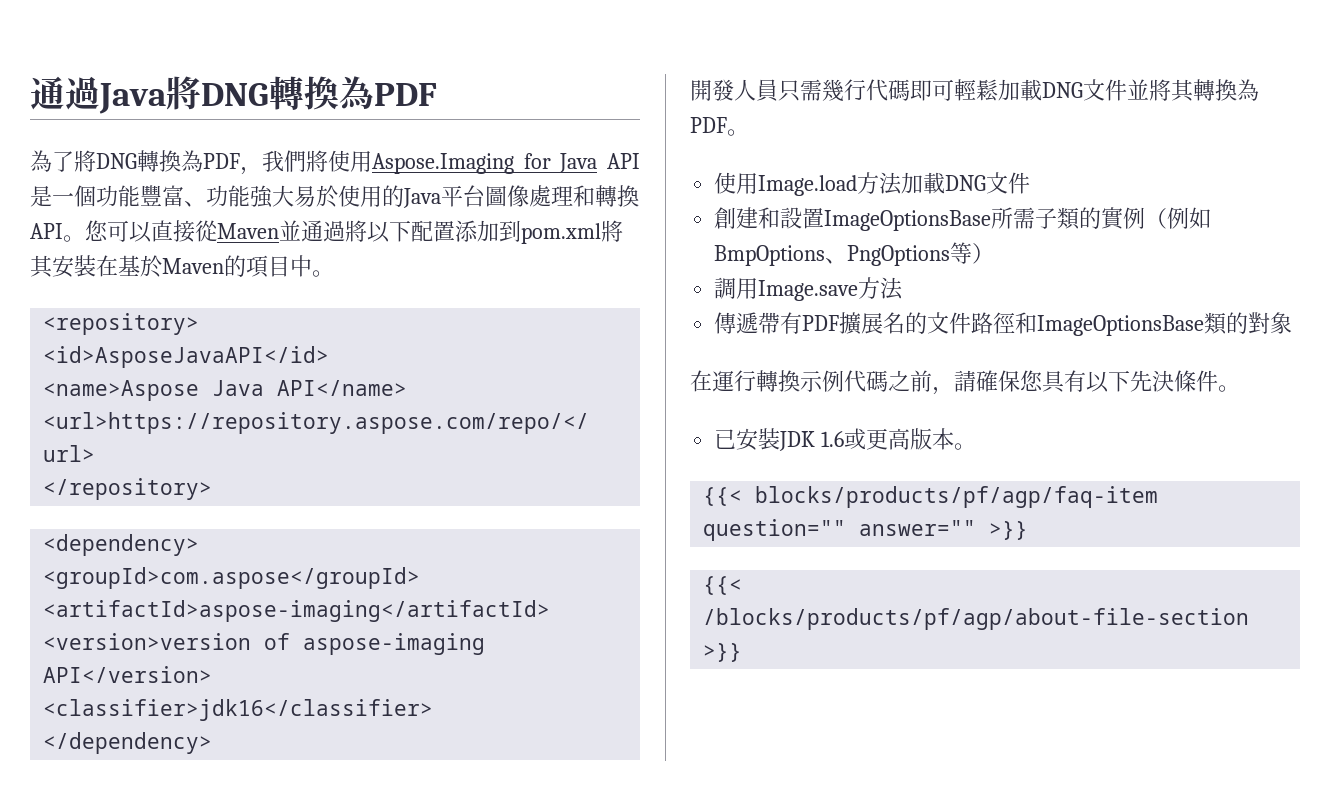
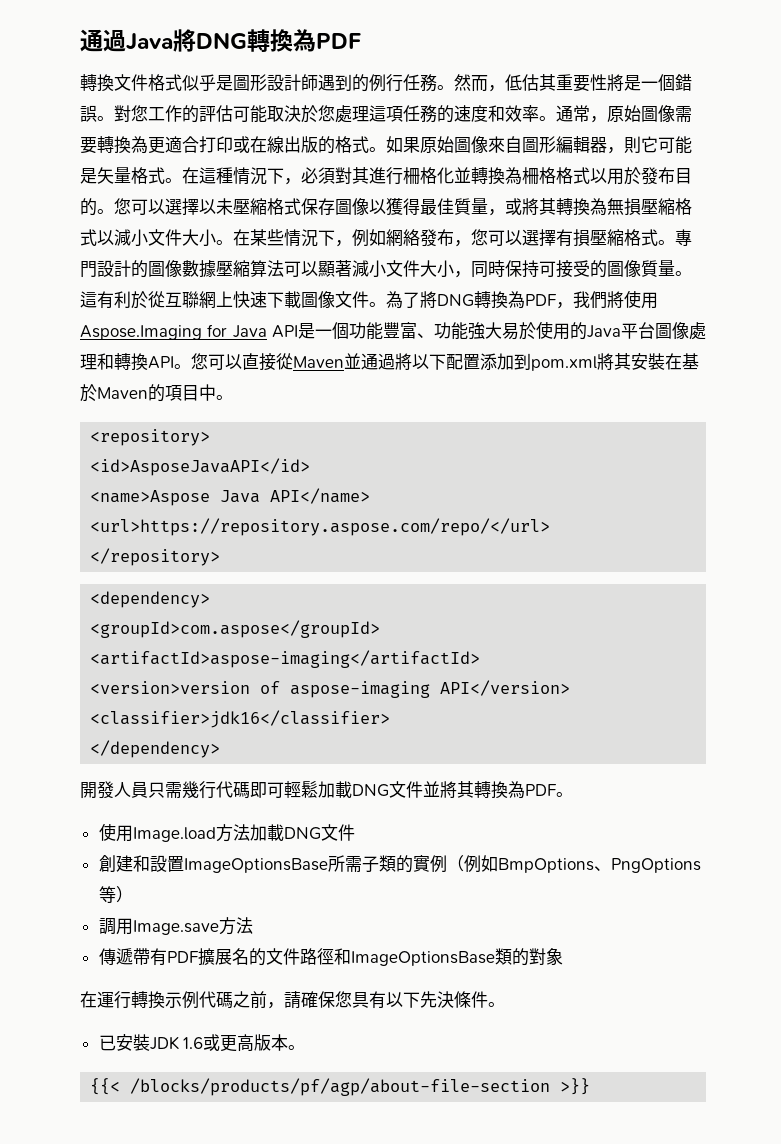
+ 轉換文件格式似乎是圖形設計師遇到的例行任務。然而，低估其重要性將是一個錯誤。對您工作的評估可能取決於您處理這項任務的速度和效率。通常，原始圖像需要轉換為更適合打印或在線出版的格式。如果原始圖像來自圖形編輯器，則它可能是矢量格式。在這種情況下，必須對其進行柵格化並轉換為柵格格式以用於發布目的。您可以選擇以未壓縮格式保存圖像以獲得最佳質量，或將其轉換為無損壓縮格式以減小文件大小。在某些情況下，例如網絡發布，您可以選擇有損壓縮格式。專門設計的圖像數據壓縮算法可以顯著減小文件大小，同時保持可接受的圖像質量。這有利於從互聯網上快速下載圖像文件。
- {{< blocks/products/pf/agp/faq-item question="" answer="" >}}

